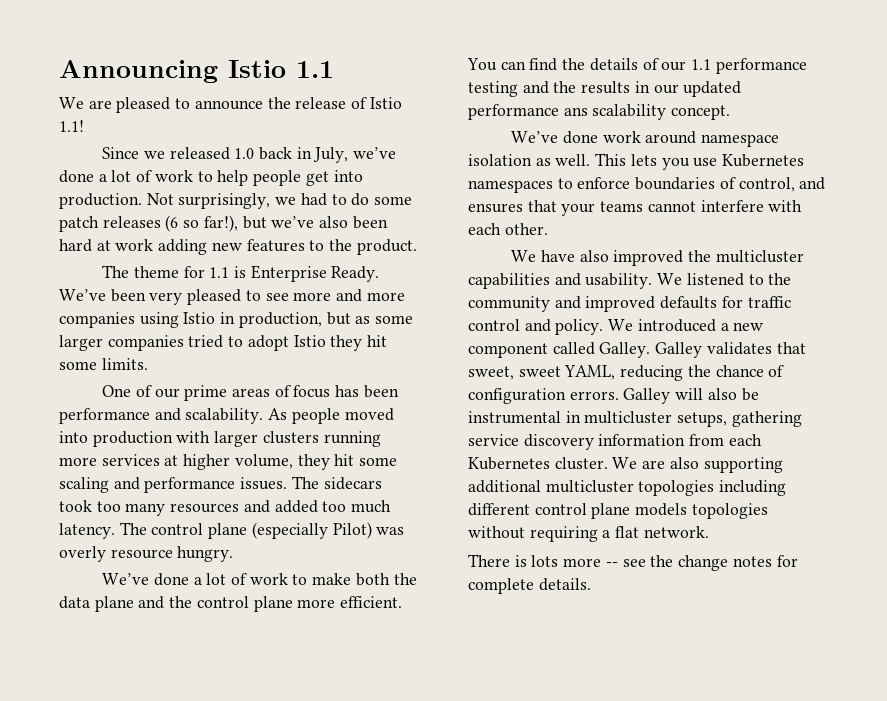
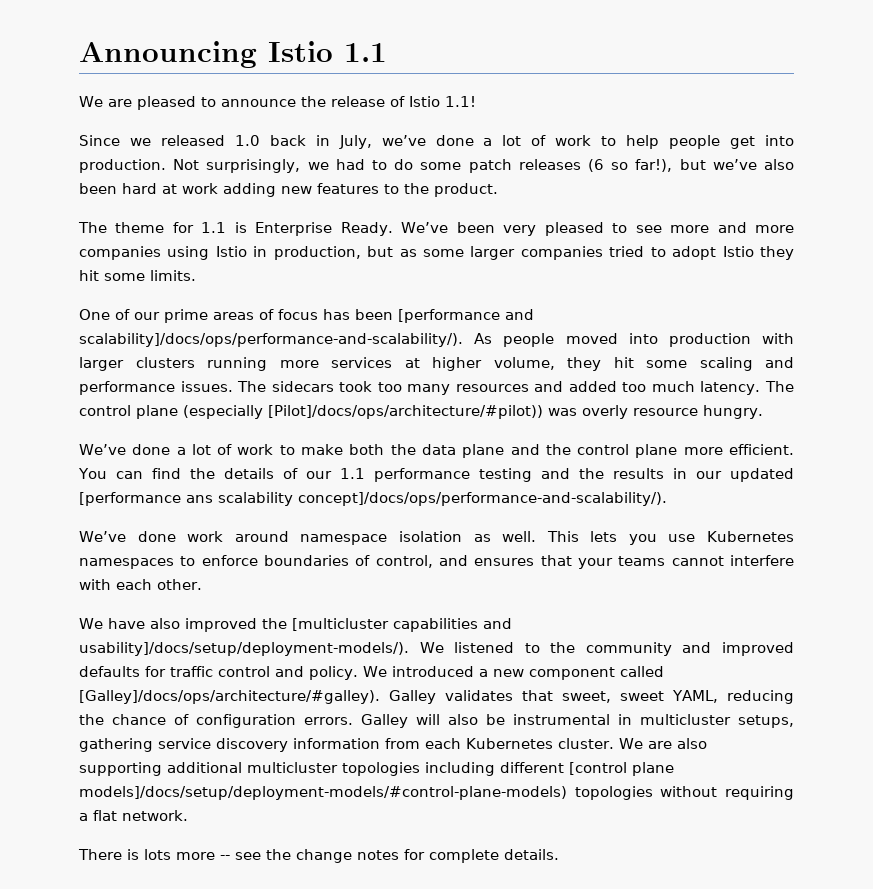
- One of our prime areas of focus has been performance and scalability.
+ One of our prime areas of focus has been [performance and scalability]/docs/ops/performance-and-scalability/).
- The control plane (especially Pilot) was overly resource hungry.
+ The control plane (especially [Pilot]/docs/ops/architecture/#pilot)) was overly resource hungry.
- You can find the details of our 1.1 performance testing and the results in our updated performance ans scalability concept.
+ You can find the details of our 1.1 performance testing and the results in our updated [performance ans scalability concept]/docs/ops/performance-and-scalability/).
- We have also improved the multicluster capabilities and usability.
+ We have also improved the [multicluster capabilities and usability]/docs/setup/deployment-models/).
- We introduced a new component called Galley.
+ We introduced a new component called [Galley]/docs/ops/architecture/#galley).
- We are also supporting additional multicluster topologies including different control plane models topologies without requiring a flat network.
+ We are also supporting additional multicluster topologies including different [control plane models]/docs/setup/deployment-models/#control-plane-models) topologies without requiring a flat network.

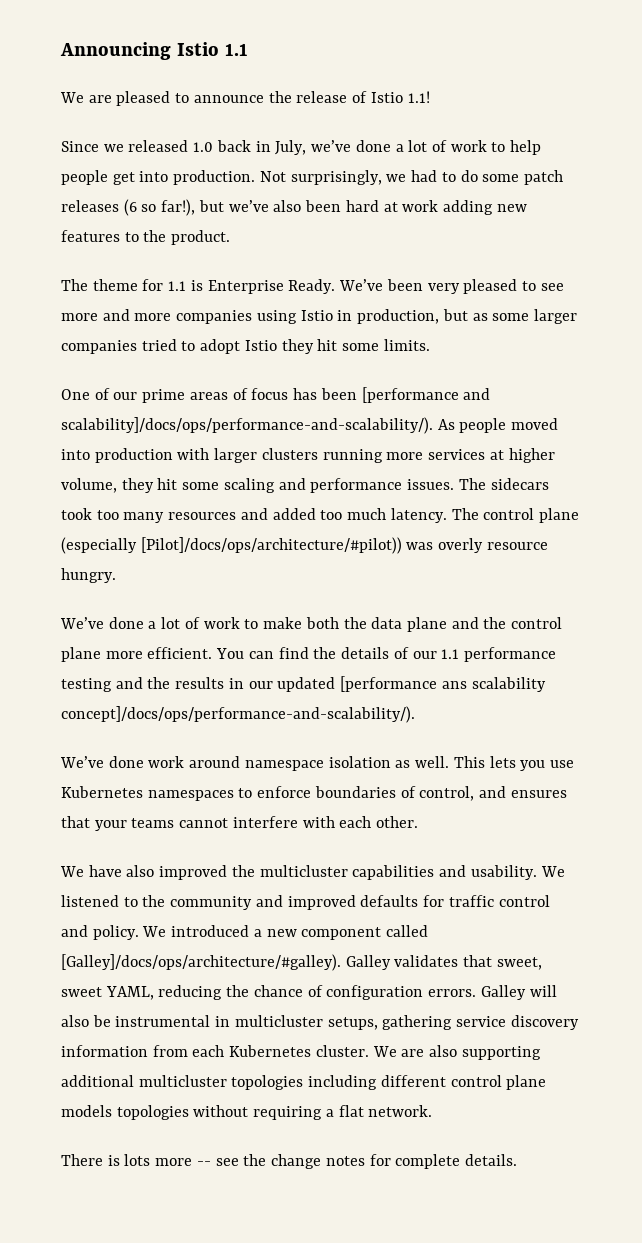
- We have also improved the [multicluster capabilities and usability]/docs/setup/deployment-models/).
+ We have also improved the multicluster capabilities and usability.
- We are also supporting additional multicluster topologies including different [control plane models]/docs/setup/deployment-models/#control-plane-models) topologies without requiring a flat network.
+ We are also supporting additional multicluster topologies including different control plane models topologies without requiring a flat network.

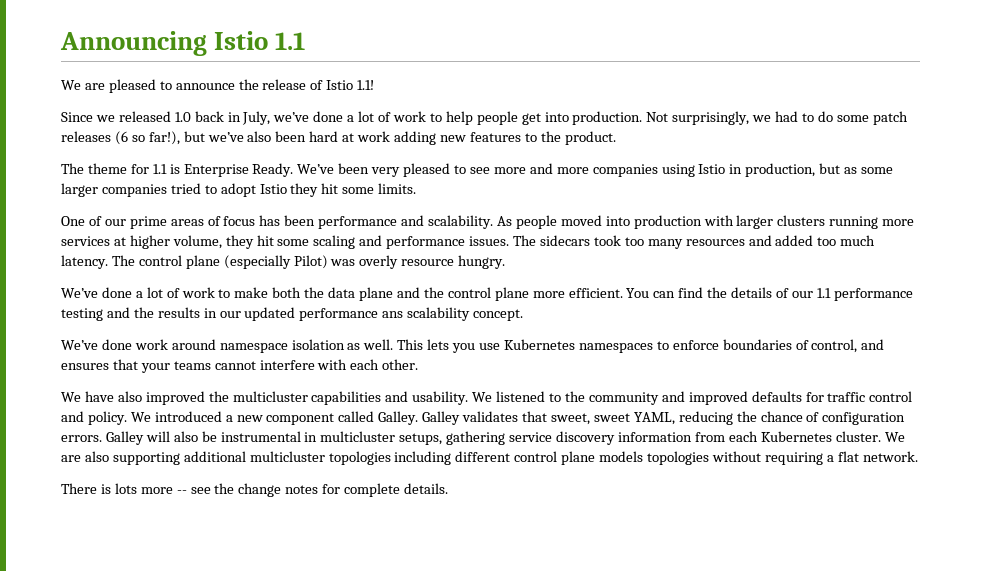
- One of our prime areas of focus has been [performance and scalability]/docs/ops/performance-and-scalability/).
+ One of our prime areas of focus has been performance and scalability.
- The control plane (especially [Pilot]/docs/ops/architecture/#pilot)) was overly resource hungry.
+ The control plane (especially Pilot) was overly resource hungry.
- You can find the details of our 1.1 performance testing and the results in our updated [performance ans scalability concept]/docs/ops/performance-and-scalability/).
+ You can find the details of our 1.1 performance testing and the results in our updated performance ans scalability concept.
- We introduced a new component called [Galley]/docs/ops/architecture/#galley).
+ We introduced a new component called Galley.

